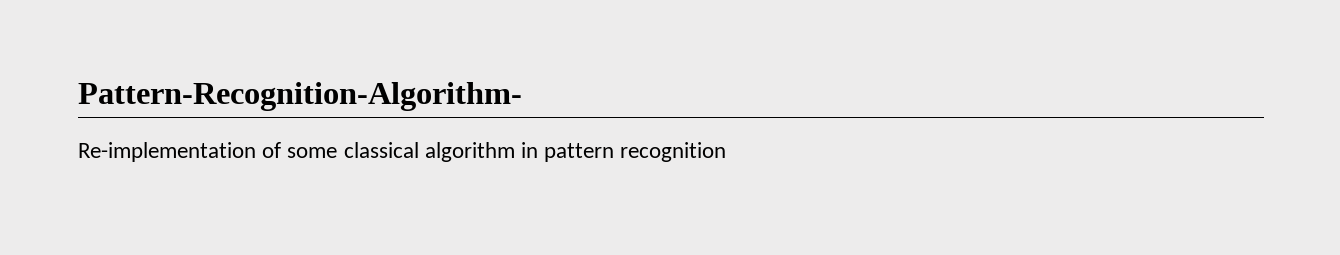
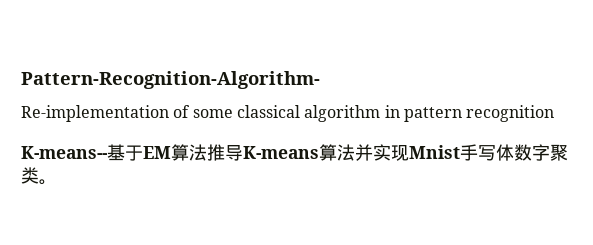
+ K-means--基于EM算法推导K-means算法并实现Mnist手写体数字聚类。

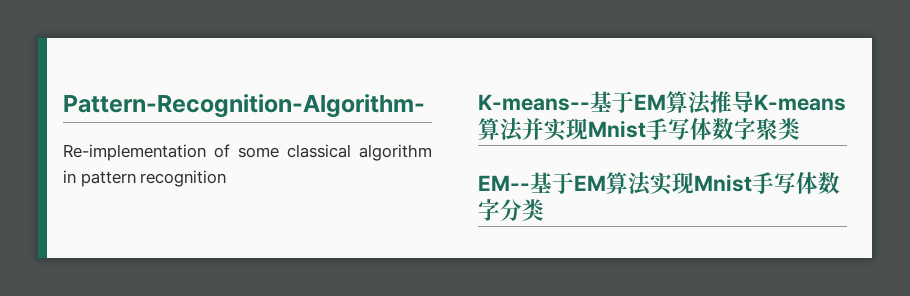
- K-means--基于EM算法推导K-means算法并实现Mnist手写体数字聚类。
+ K-means--基于EM算法推导K-means算法并实现Mnist手写体数字聚类
+ EM--基于EM算法实现Mnist手写体数字分类

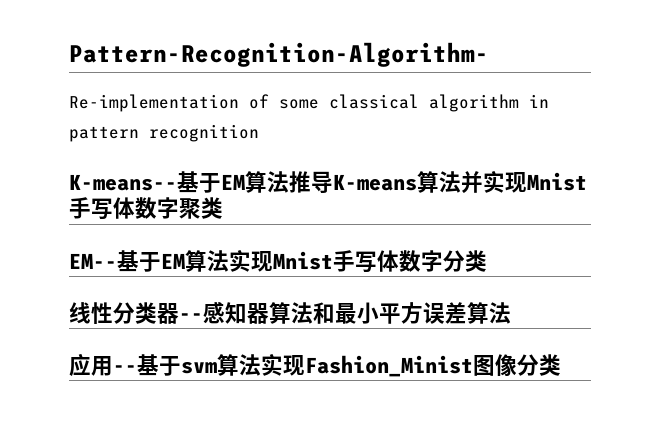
+ 线性分类器--感知器算法和最小平方误差算法
+ 应用--基于svm算法实现Fashion_Minist图像分类

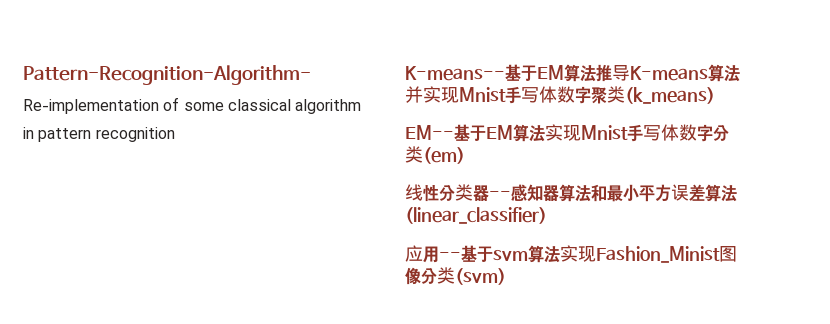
- K-means--基于EM算法推导K-means算法并实现Mnist手写体数字聚类
+ K-means--基于EM算法推导K-means算法并实现Mnist手写体数字聚类(k_means)
- EM--基于EM算法实现Mnist手写体数字分类
+ EM--基于EM算法实现Mnist手写体数字分类(em)
- 线性分类器--感知器算法和最小平方误差算法
+ 线性分类器--感知器算法和最小平方误差算法(linear_classifier)
- 应用--基于svm算法实现Fashion_Minist图像分类
+ 应用--基于svm算法实现Fashion_Minist图像分类(svm)

